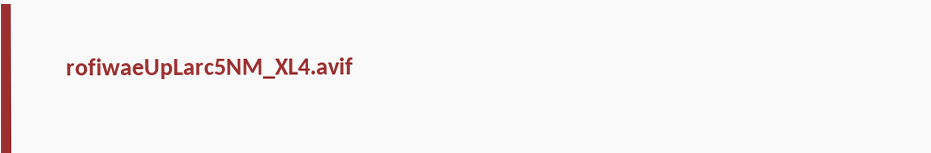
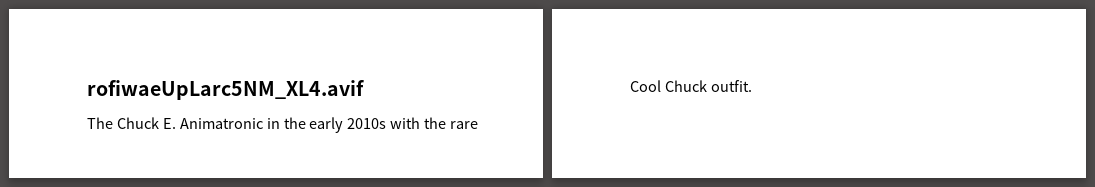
+ The Chuck E. Animatronic in the early 2010s with the rare Cool Chuck outfit.

